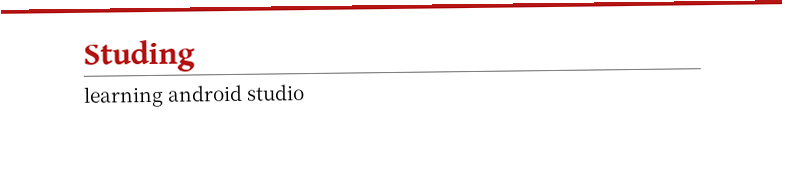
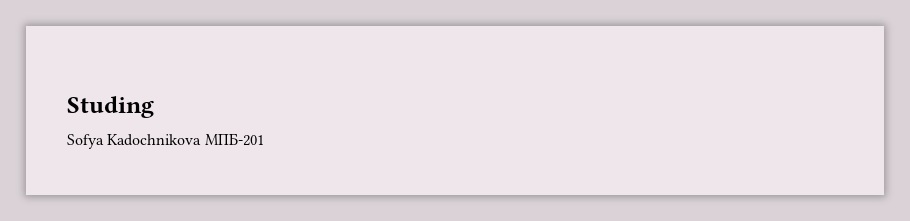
- learning android studio
+ Sofya Kadochnikova МПБ-201

